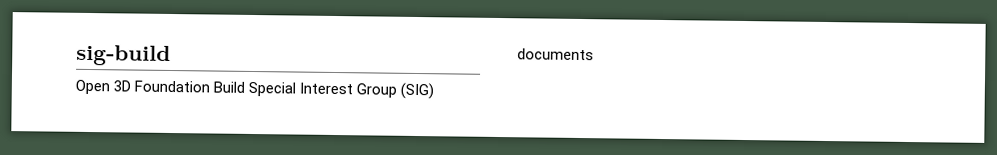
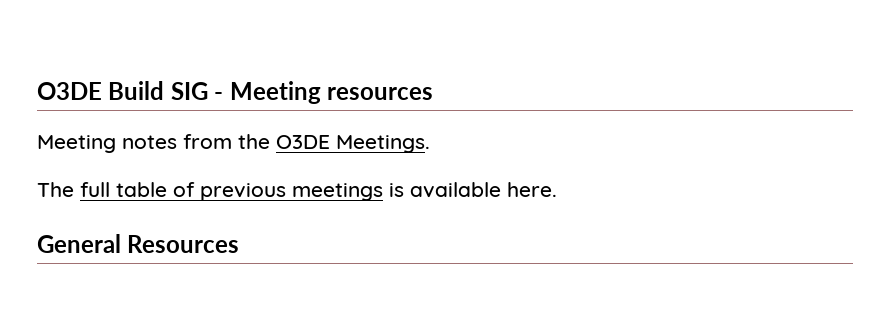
- sig-build
- Open 3D Foundation Build Special Interest Group (SIG) documents
+ O3DE Build SIG - Meeting resources
+ Meeting notes from the O3DE Meetings.
+ The full table of previous meetings is available here.
+ General Resources

